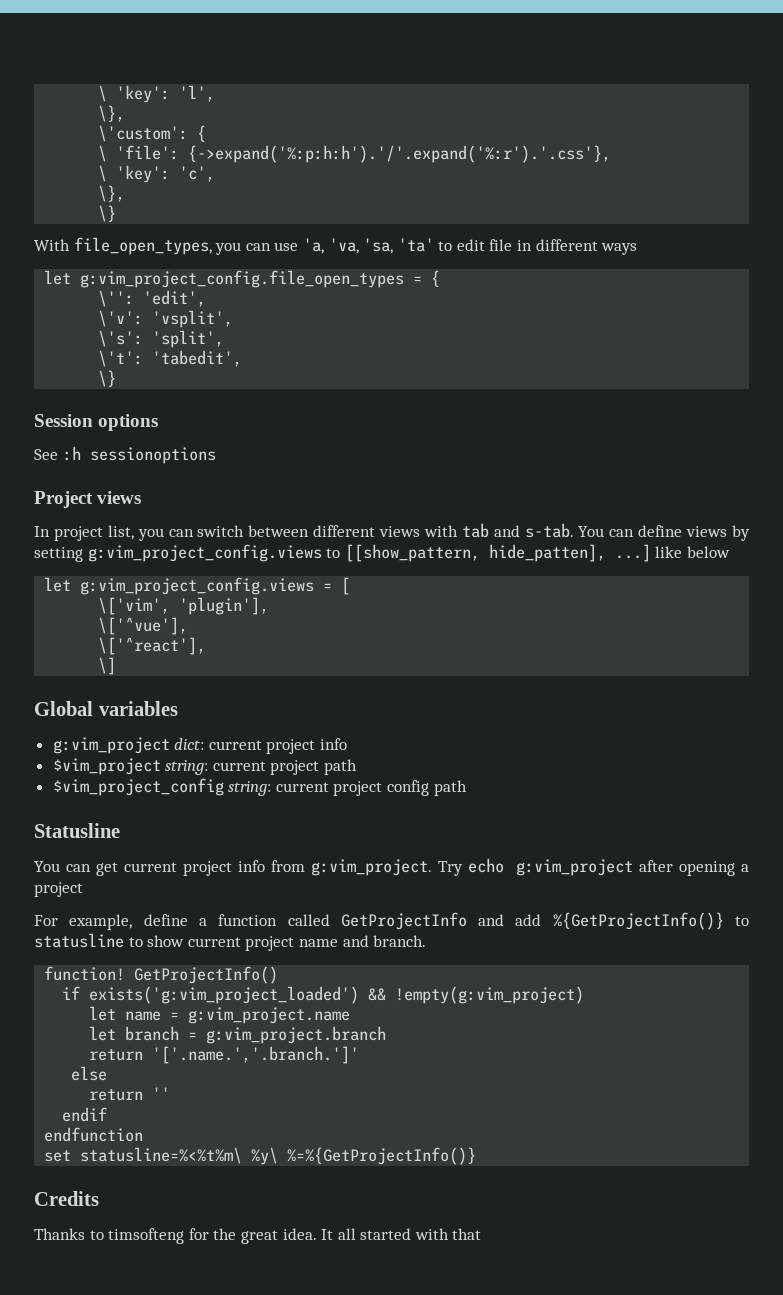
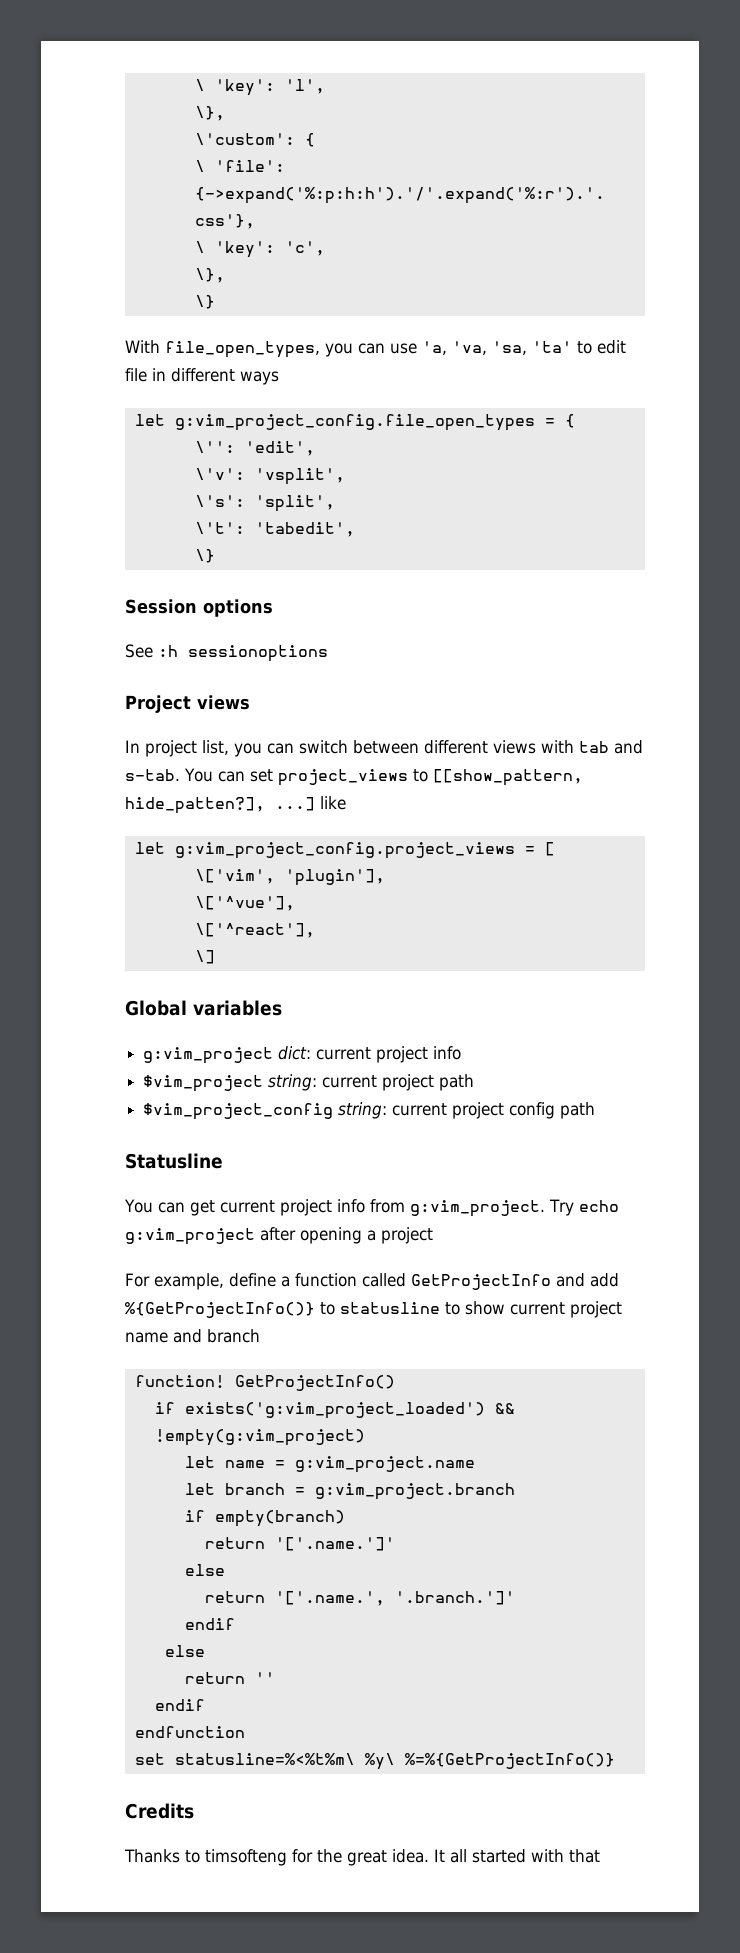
- You can define views by setting g:vim_project_config.views to [[show_pattern, hide_patten], ...] like below
- let g:vim_project_config.views = [
+ You can set project_views to [[show_pattern, hide_patten?], ...] like
+ let g:vim_project_config.project_views = [
- For example, define a function called GetProjectInfo and add %{GetProjectInfo()} to statusline to show current project name and branch.
+ For example, define a function called GetProjectInfo and add %{GetProjectInfo()} to statusline to show current project name and branch
- return '['.name.','.branch.']'
+ if empty(branch)
+ return '['.name.']'
+ else
+ return '['.name.', '.branch.']'
+ endif

